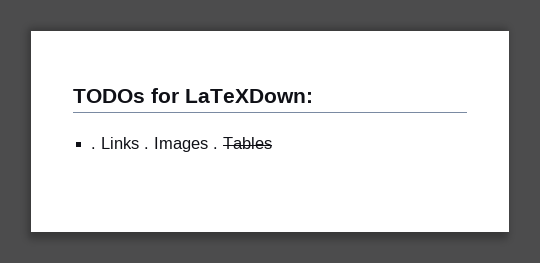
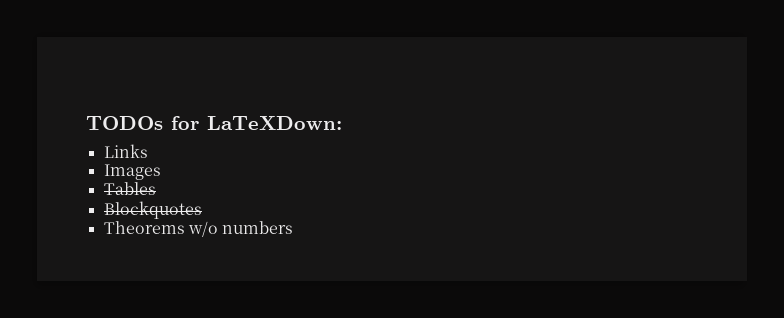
  TODOs for LaTeXDown:
- . Links . Images . Tables
+ Links
+ Images
+ Tables
+ Blockquotes
+ Theorems w/o numbers

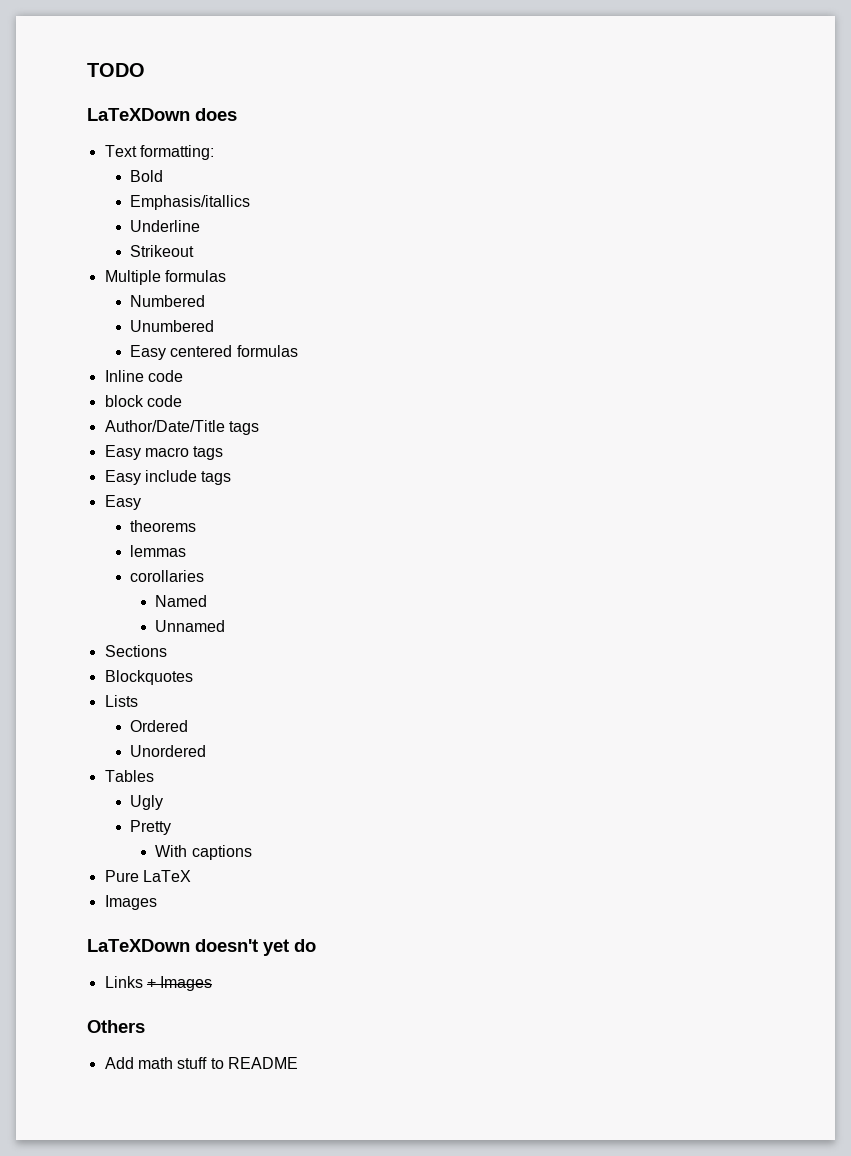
- TODOs for LaTeXDown:
- Links
+ TODO
+ LaTeXDown does
+ Text formatting:
+ Bold
+ Emphasis/itallics
+ Underline
+ Strikeout
+ Multiple formulas
+ Numbered
+ Unumbered
+ Easy centered formulas
+ Inline code
+ block code
+ Author/Date/Title tags
+ Easy macro tags
+ Easy include tags
+ Easy
+ theorems
+ lemmas
+ corollaries
+ Named
+ Unnamed
+ Sections
+ Blockquotes
+ Lists
+ Ordered
+ Unordered
+ Tables
+ Ugly
+ Pretty
+ With captions
+ Pure LaTeX
  Images
- Tables
- Blockquotes
- Theorems w/o numbers
+ LaTeXDown doesn't yet do
+ Links + Images
+ Others
+ Add math stuff to README

